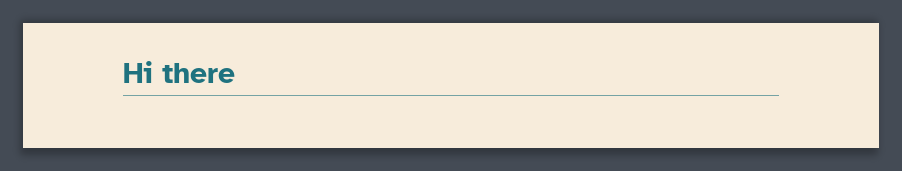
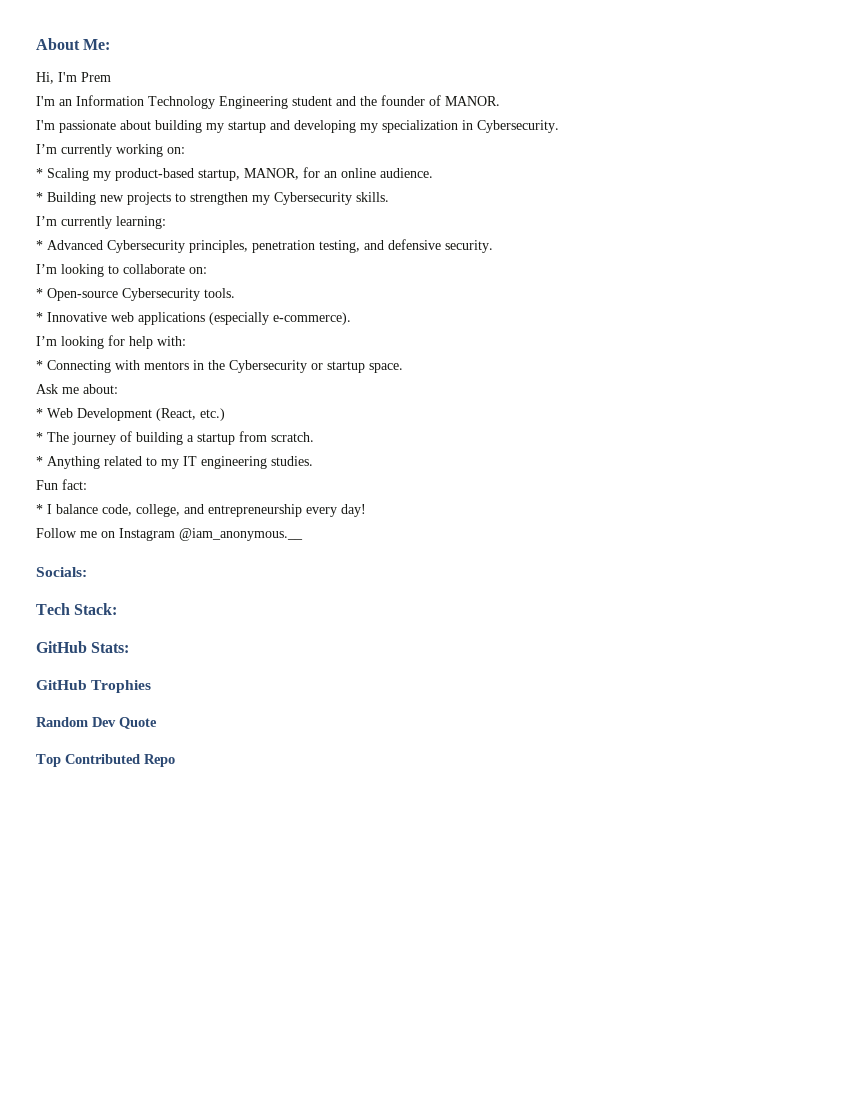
- Hi there
+ About Me:
+ Hi, I'm Prem
+ I'm an Information Technology Engineering student and the founder of MANOR.
+ I'm passionate about building my startup and developing my specialization in Cybersecurity.
+ I’m currently working on:
+ * Scaling my product-based startup, MANOR, for an online audience.
+ * Building new projects to strengthen my Cybersecurity skills.
+ I’m currently learning:
+ * Advanced Cybersecurity principles, penetration testing, and defensive security.
+ I’m looking to collaborate on:
+ * Open-source Cybersecurity tools.
+ * Innovative web applications (especially e-commerce).
+ I’m looking for help with:
+ * Connecting with mentors in the Cybersecurity or startup space.
+ Ask me about:
+ * Web Development (React, etc.)
+ * The journey of building a startup from scratch.
+ * Anything related to my IT engineering studies.
+ Fun fact:
+ * I balance code, college, and entrepreneurship every day!
+ Follow me on Instagram @iam_anonymous.__
+ Socials:
+ Tech Stack:
+ GitHub Stats:
+ GitHub Trophies
+ Random Dev Quote
+ Top Contributed Repo

